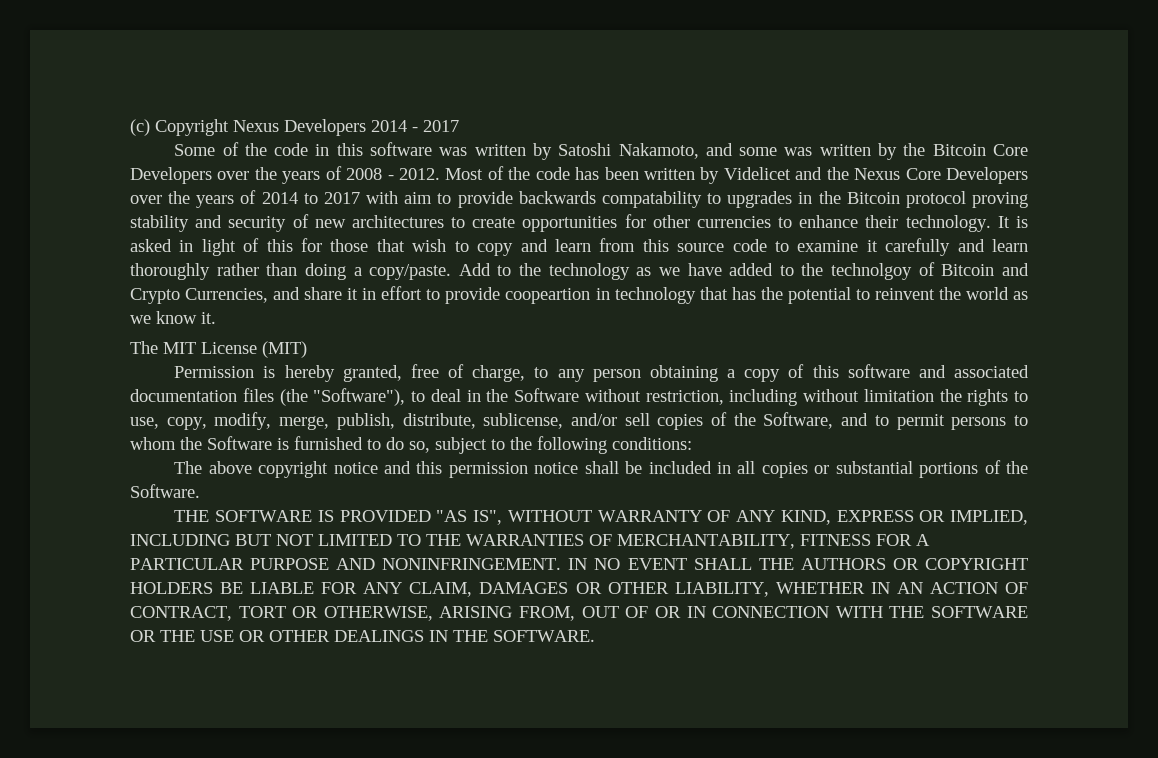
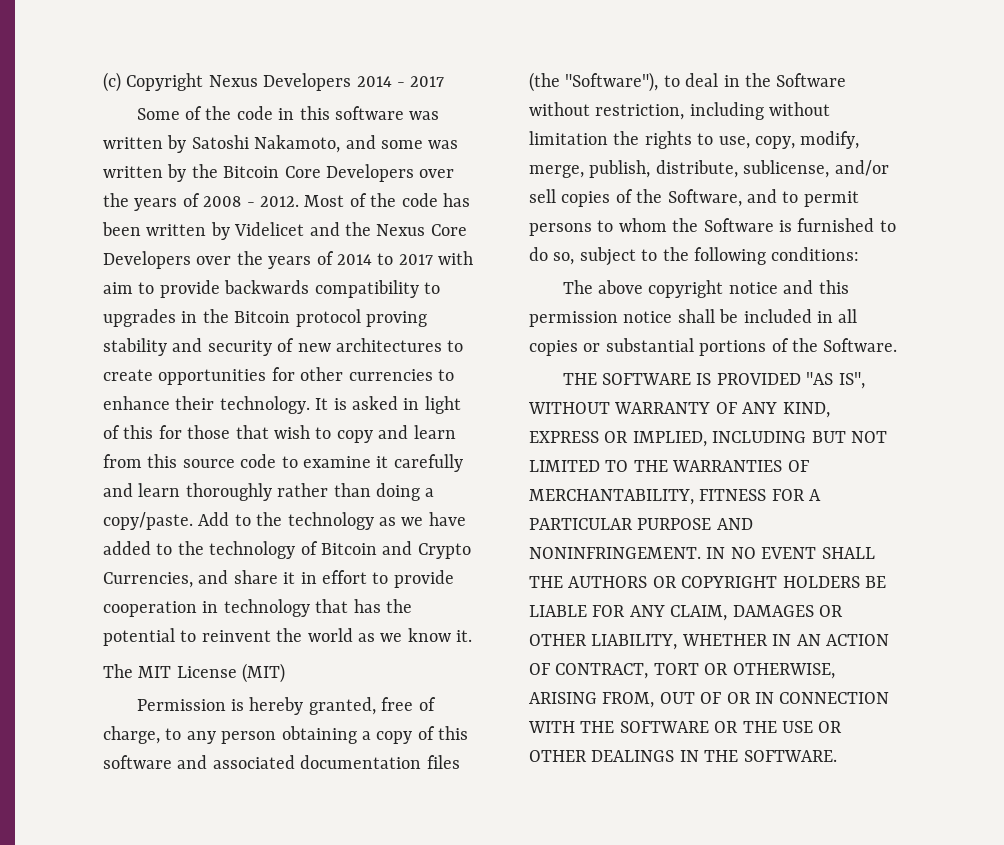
- Most of the code has been written by Videlicet and the Nexus Core Developers over the years of 2014 to 2017 with aim to provide backwards compatability to upgrades in the Bitcoin protocol proving stability and security of new architectures to create opportunities for other currencies to enhance their technology.
+ Most of the code has been written by Videlicet and the Nexus Core Developers over the years of 2014 to 2017 with aim to provide backwards compatibility to upgrades in the Bitcoin protocol proving stability and security of new architectures to create opportunities for other currencies to enhance their technology.
- Add to the technology as we have added to the technolgoy of Bitcoin and Crypto Currencies, and share it in effort to provide coopeartion in technology that has the potential to reinvent the world as we know it.
+ Add to the technology as we have added to the technology of Bitcoin and Crypto Currencies, and share it in effort to provide cooperation in technology that has the potential to reinvent the world as we know it.

